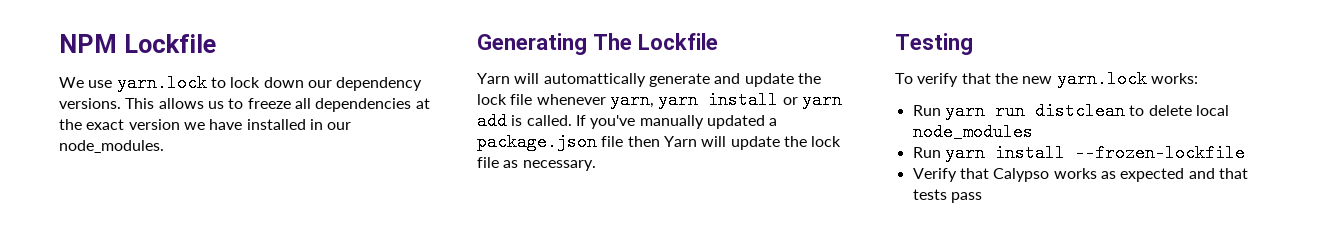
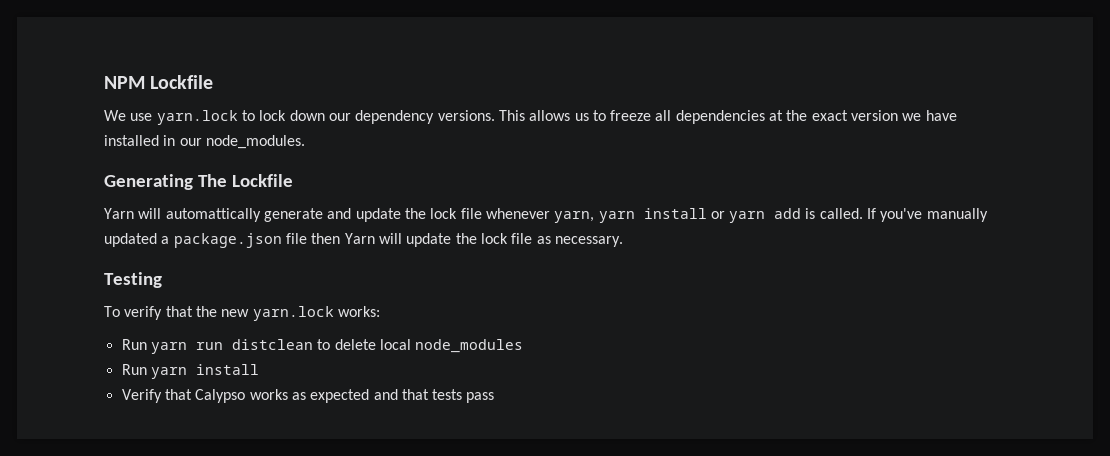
- Run yarn install --frozen-lockfile
+ Run yarn install

